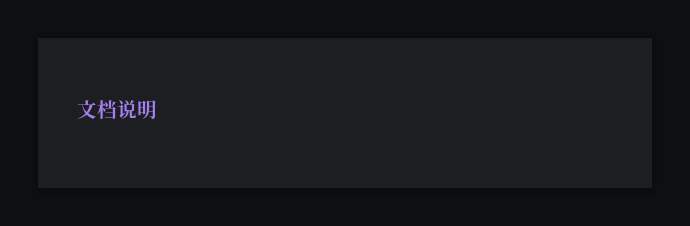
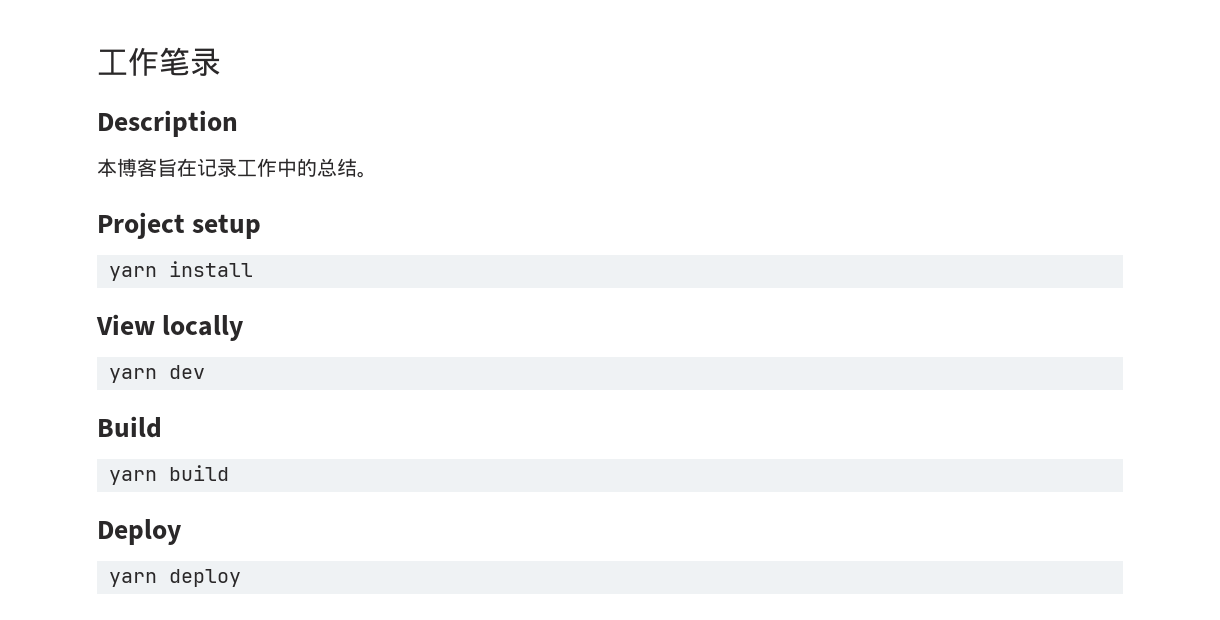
- 文档说明
+ 工作笔录
+ Description
+ 本博客旨在记录工作中的总结。
+ Project setup
+ yarn install
+ View locally
+ yarn dev
+ Build
+ yarn build
+ Deploy
+ yarn deploy

